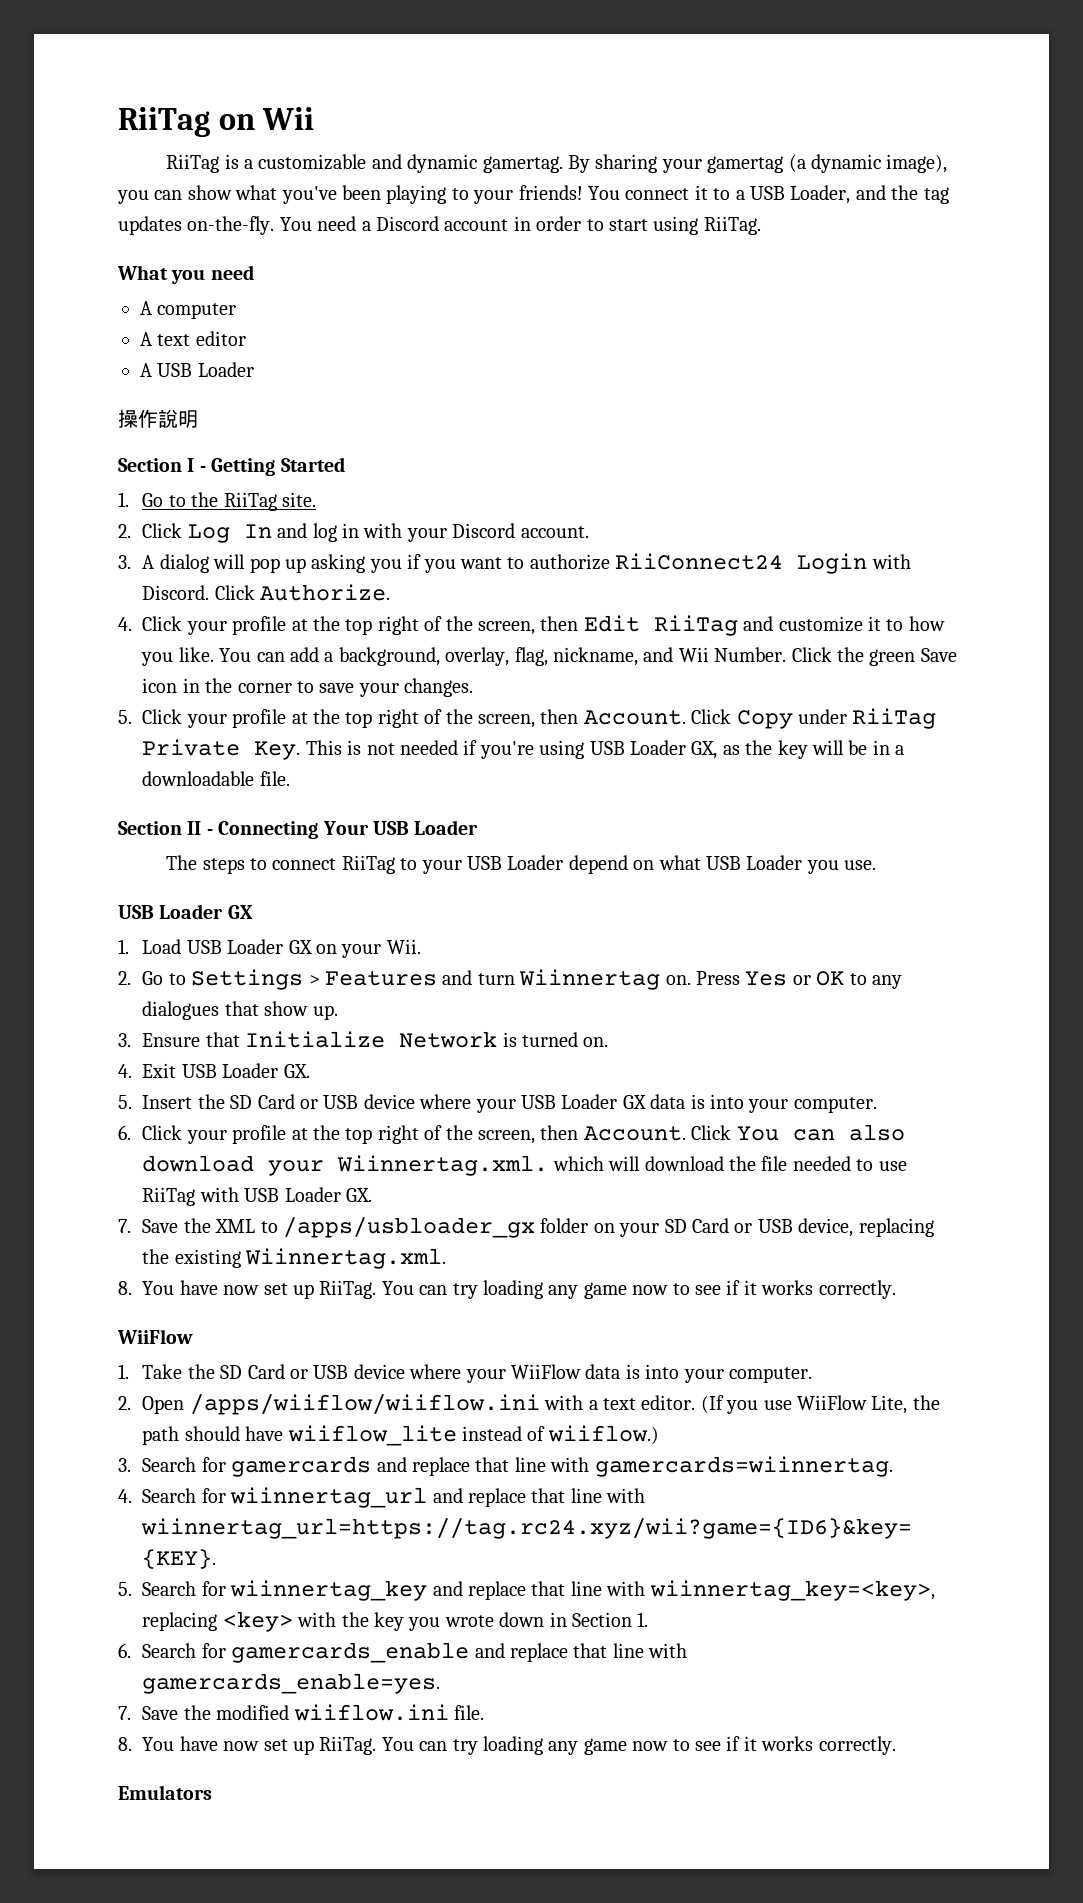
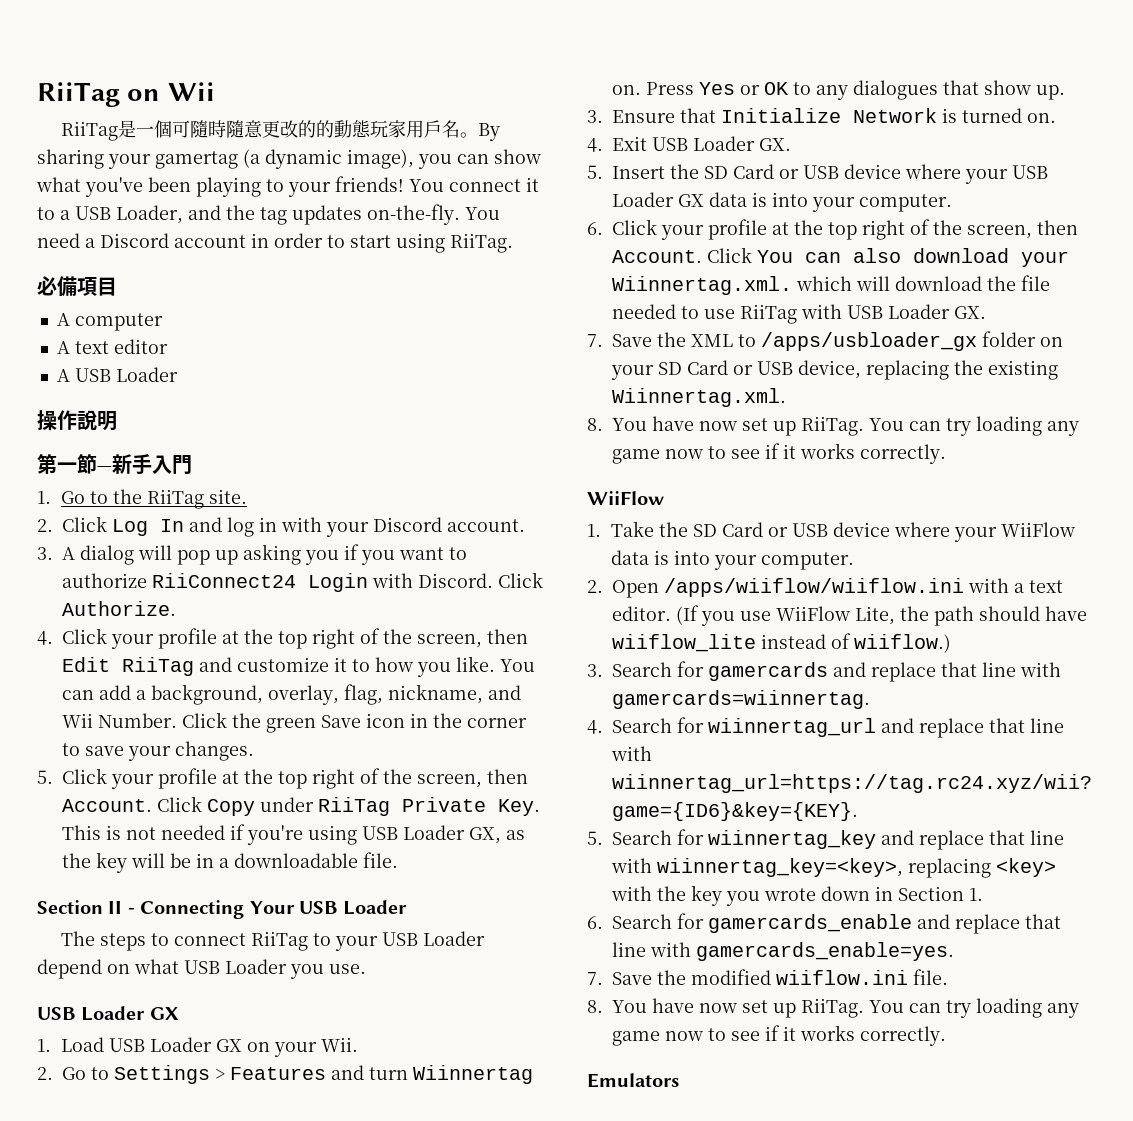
- RiiTag is a customizable and dynamic gamertag.
+ RiiTag是一個可隨時隨意更改的的動態玩家用戶名。
- What you need
+ 必備項目
- Section I - Getting Started
+ 第一節—新手入門

